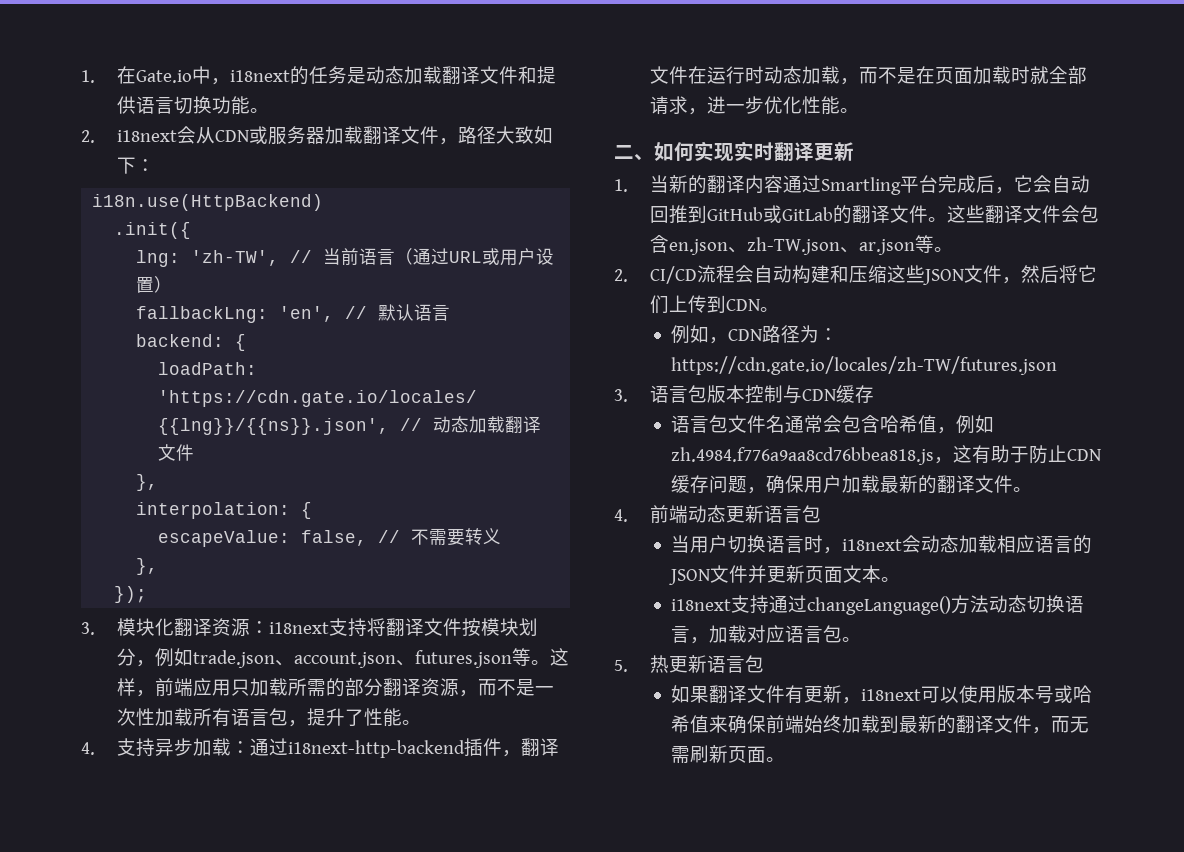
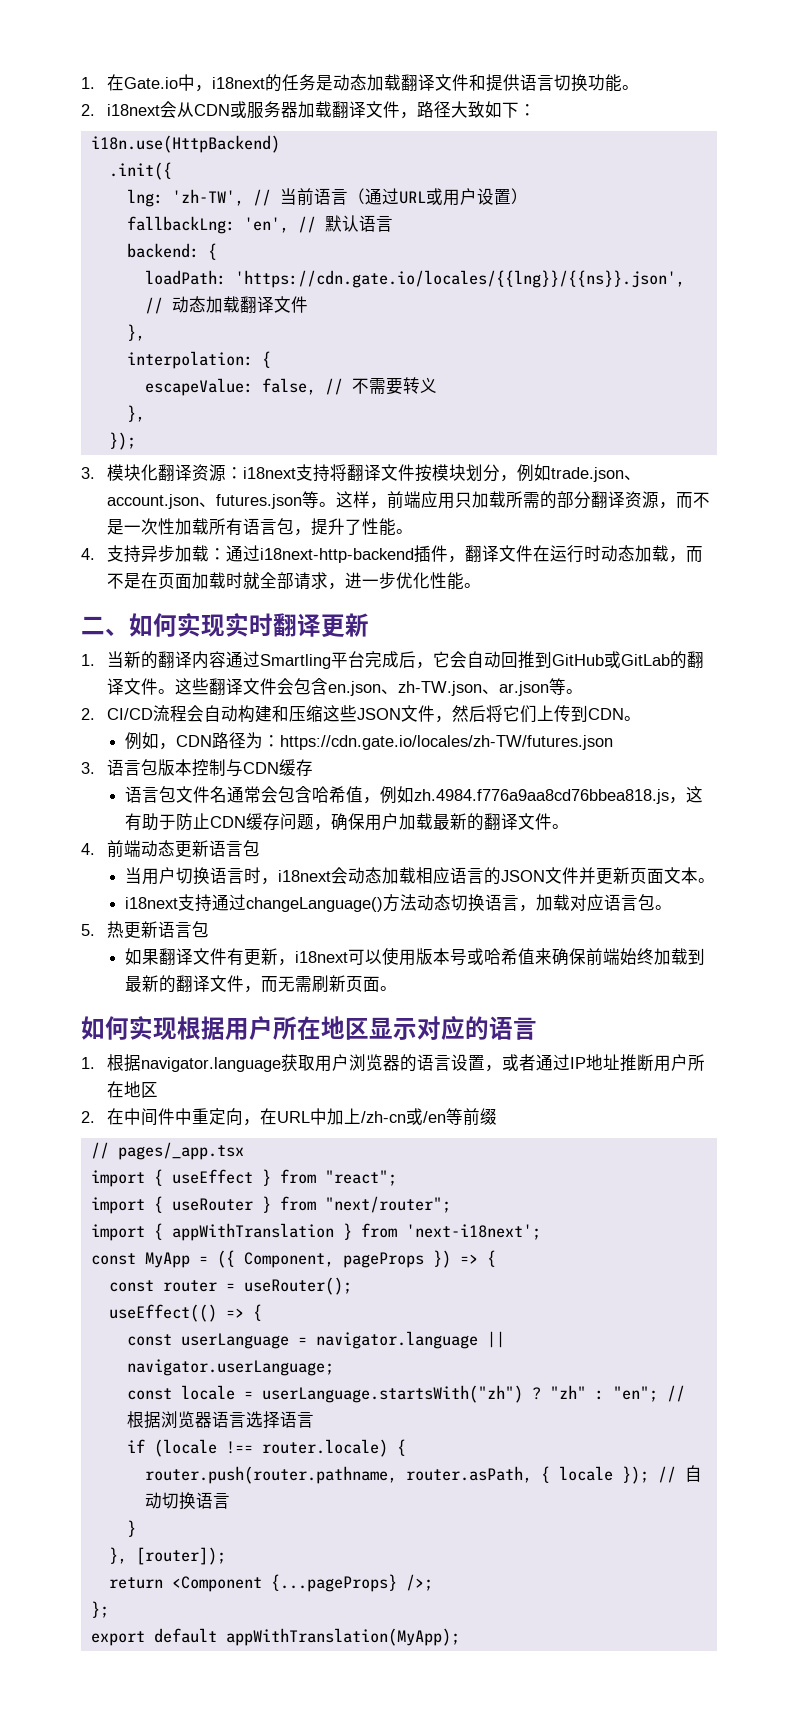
+ 如何实现根据用户所在地区显示对应的语言
+ 1.根据navigator.language获取用户浏览器的语言设置，或者通过IP地址推断用户所在地区
+ 2.在中间件中重定向，在URL中加上/zh-cn或/en等前缀
+ // pages/_app.tsx
+ import { useEffect } from "react";
+ import { useRouter } from "next/router";
+ import { appWithTranslation } from 'next-i18next';
+ const MyApp = ({ Component, pageProps }) => {
+ const router = useRouter();
+ useEffect(() => {
+ const userLanguage = navigator.language || navigator.userLanguage;
+ const locale = userLanguage.startsWith("zh") ? "zh" : "en"; // 根据浏览器语言选择语言
+ if (locale !== router.locale) {
+ router.push(router.pathname, router.asPath, { locale }); // 自动切换语言
+ }
+ }, [router]);
+ return <Component {...pageProps} />;
+ };
+ export default appWithTranslation(MyApp);

